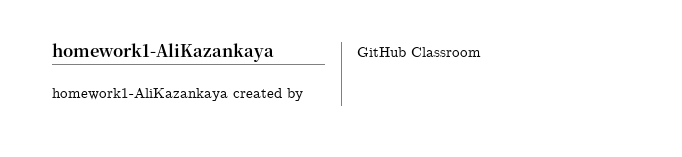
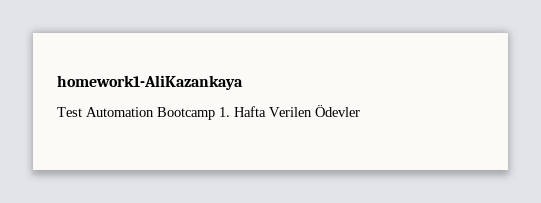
- homework1-AliKazankaya created by GitHub Classroom
+ Test Automation Bootcamp 1. Hafta Verilen Ödevler

